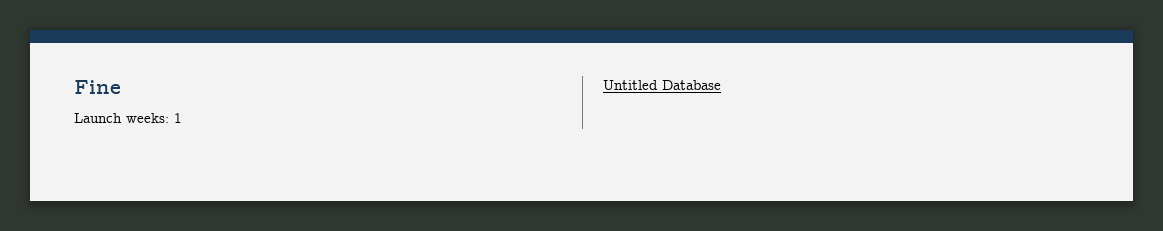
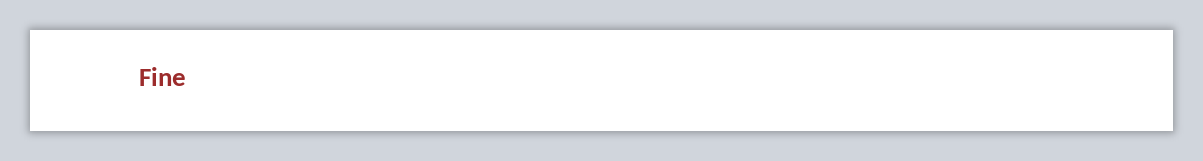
- Launch weeks: 1
- Untitled Database

